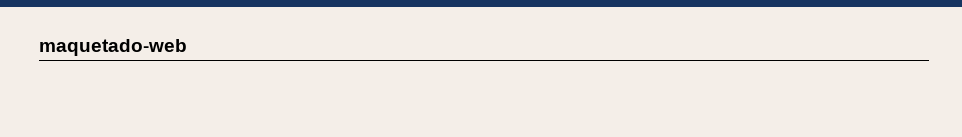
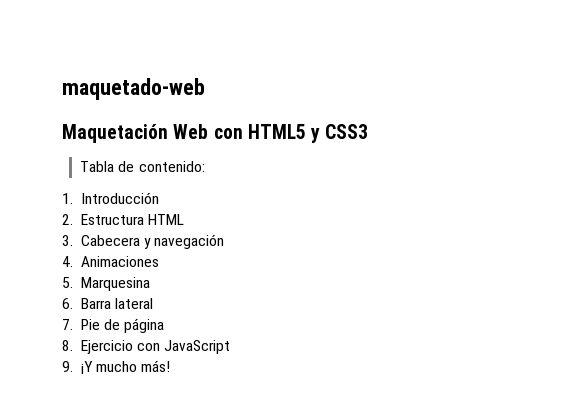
+ Maquetación Web con HTML5 y CSS3
+ Tabla de contenido:
+ 1. Introducción
+ 2. Estructura HTML
+ 3. Cabecera y navegación
+ 4. Animaciones
+ 5. Marquesina
+ 6. Barra lateral
+ 7. Pie de página
+ 8. Ejercicio con JavaScript
+ 9. ¡Y mucho más!

